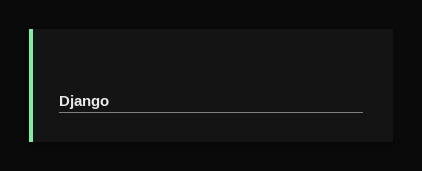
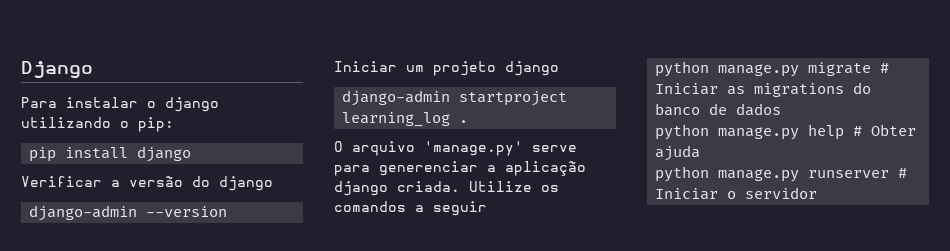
+ Para instalar o django utilizando o pip:
+ pip install django
+ Verificar a versão do django
+ django-admin --version
+ Iniciar um projeto django
+ django-admin startproject learning_log .
+ O arquivo 'manage.py' serve para generenciar a aplicação django criada. Utilize os comandos a seguir
+ python manage.py migrate # Iniciar as migrations do banco de dados
+ python manage.py help # Obter ajuda
+ python manage.py runserver # Iniciar o servidor

